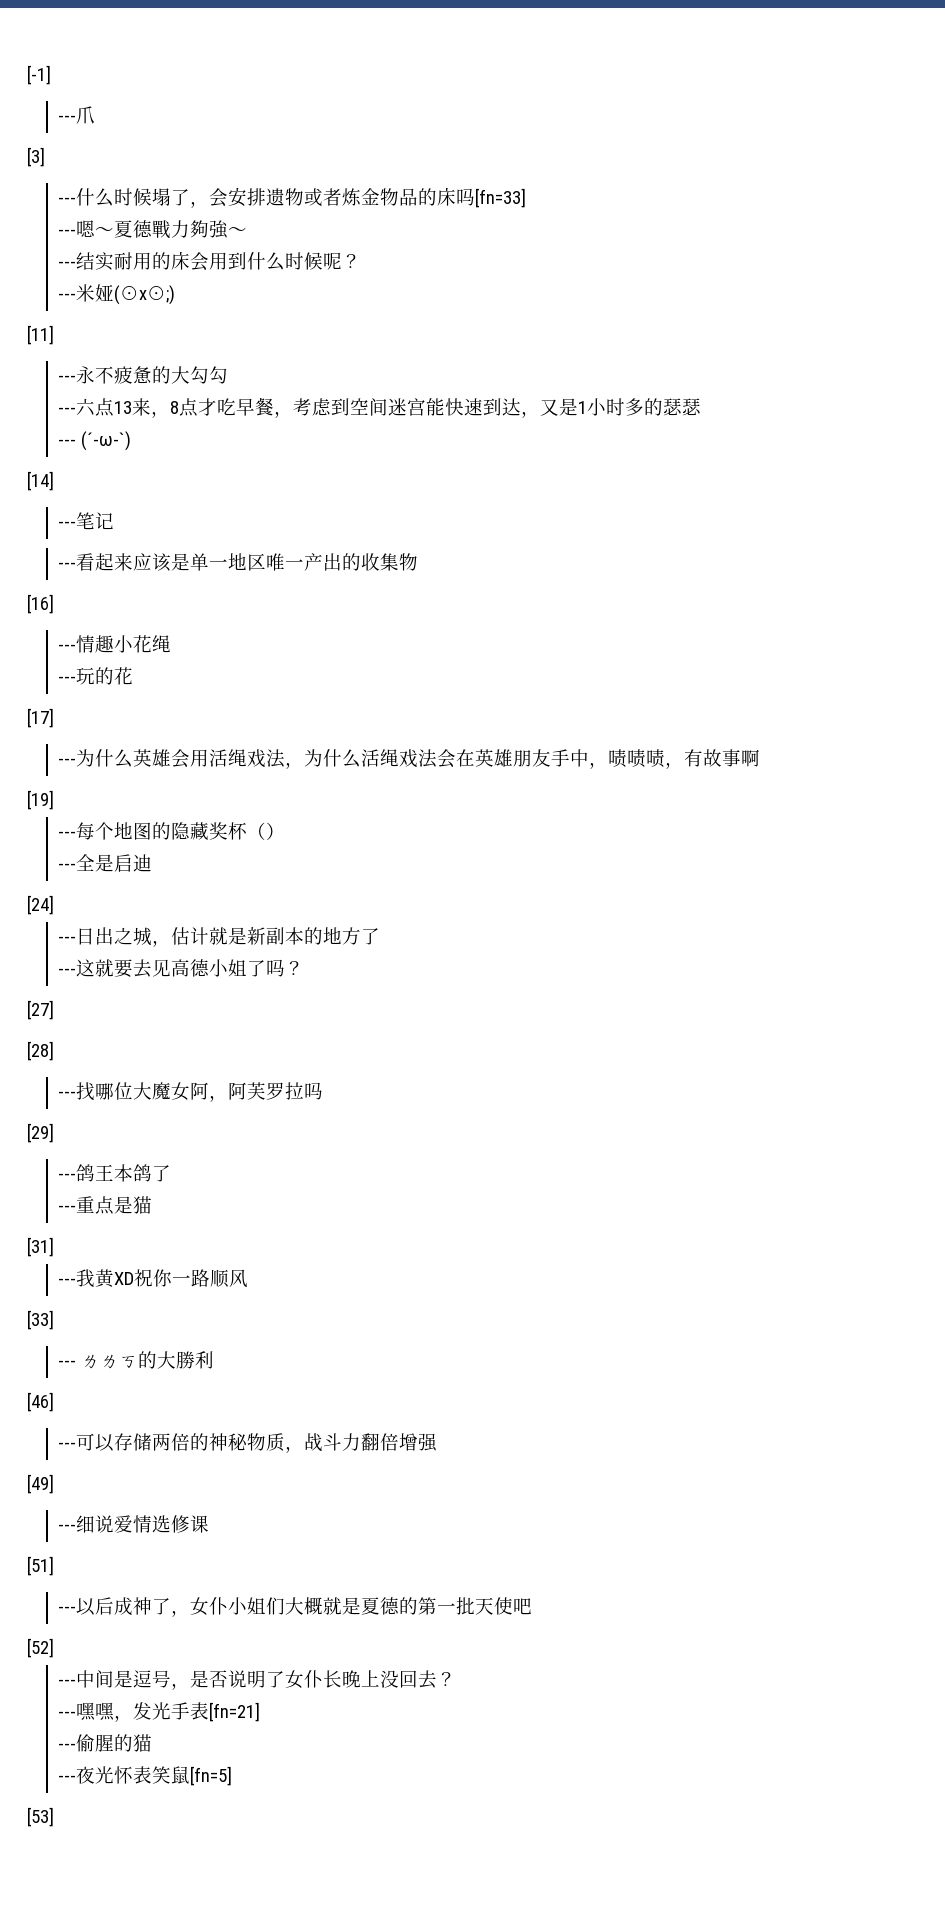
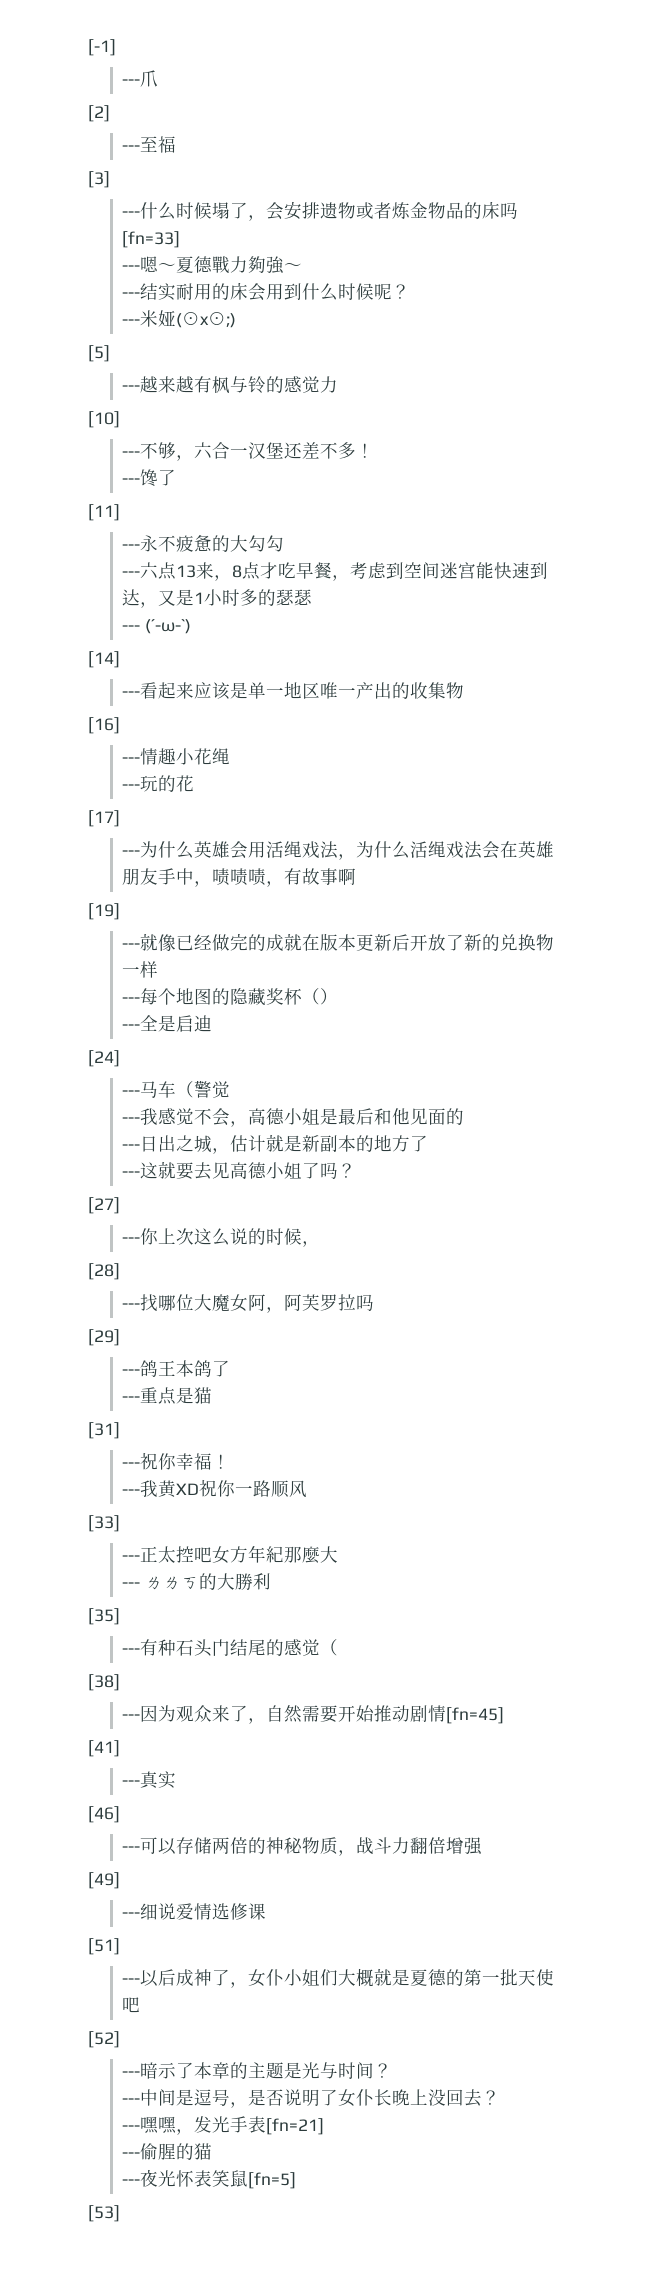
+ [2]
+ ---至福
+ [5]
+ ---越来越有枫与铃的感觉力
+ [10]
+ ---不够，六合一汉堡还差不多！
+ ---馋了
- ---笔记
+ ---就像已经做完的成就在版本更新后开放了新的兑换物一样
+ ---马车（警觉
+ ---我感觉不会，高德小姐是最后和他见面的
+ ---你上次这么说的时候，
+ ---祝你幸福！
+ ---正太控吧女方年紀那麼大
  --- ㄌㄌㄎ的大勝利
+ [35]
+ ---有种石头门结尾的感觉（
+ [38]
+ ---因为观众来了，自然需要开始推动剧情[fn=45]
+ [41]
+ ---真实
+ ---暗示了本章的主题是光与时间？

